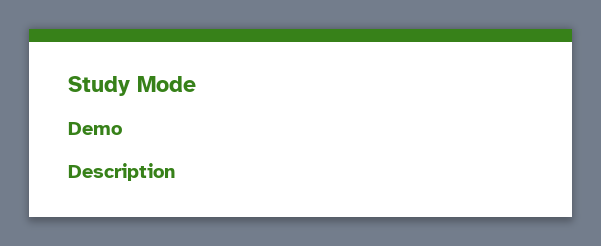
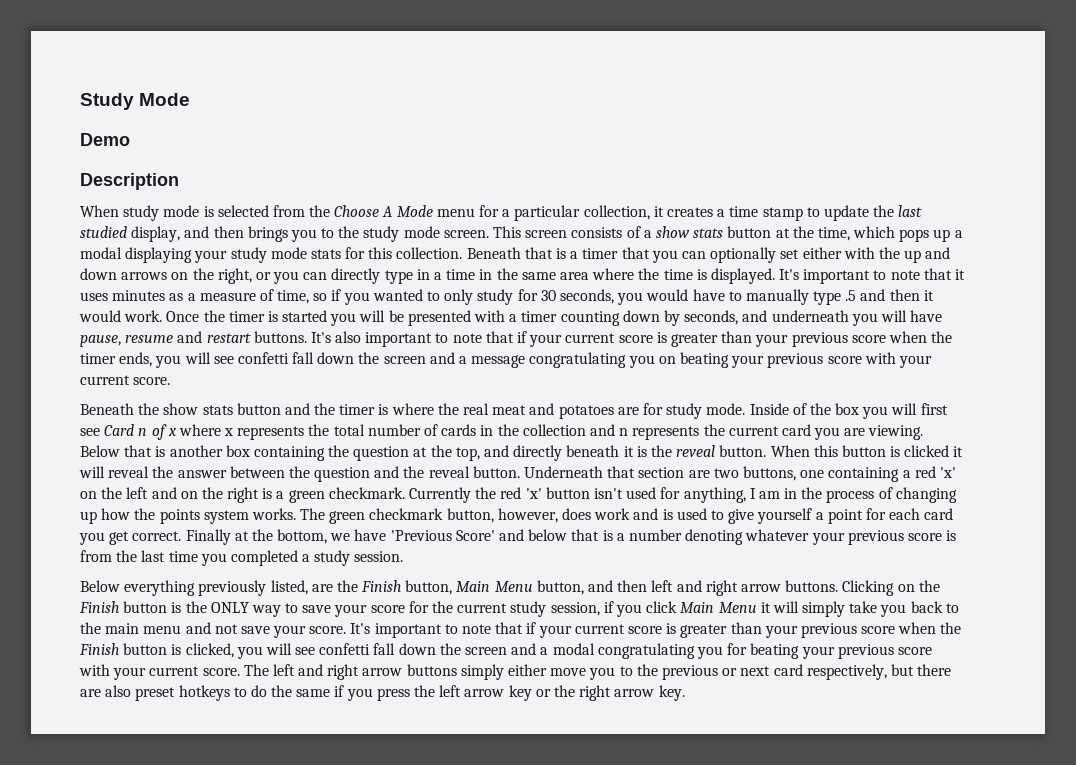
+ When study mode is selected from the Choose A Mode menu for a particular collection, it creates a time stamp to update the last studied display, and then brings you to the study mode screen. This screen consists of a show stats button at the time, which pops up a modal displaying your study mode stats for this collection. Beneath that is a timer that you can optionally set either with the up and down arrows on the right, or you can directly type in a time in the same area where the time is displayed. It's important to note that it uses minutes as a measure of time, so if you wanted to only study for 30 seconds, you would have to manually type .5 and then it would work. Once the timer is started you will be presented with a timer counting down by seconds, and underneath you will have pause, resume and restart buttons. It's also important to note that if your current score is greater than your previous score when the timer ends, you will see confetti fall down the screen and a message congratulating you on beating your previous score with your current score.
+ Beneath the show stats button and the timer is where the real meat and potatoes are for study mode. Inside of the box you will first see Card n of x where x represents the total number of cards in the collection and n represents the current card you are viewing. Below that is another box containing the question at the top, and directly beneath it is the reveal button. When this button is clicked it will reveal the answer between the question and the reveal button. Underneath that section are two buttons, one containing a red 'x' on the left and on the right is a green checkmark. Currently the red 'x' button isn't used for anything, I am in the process of changing up how the points system works. The green checkmark button, however, does work and is used to give yourself a point for each card you get correct. Finally at the bottom, we have 'Previous Score' and below that is a number denoting whatever your previous score is from the last time you completed a study session.
+ Below everything previously listed, are the Finish button, Main Menu button, and then left and right arrow buttons. Clicking on the Finish button is the ONLY way to save your score for the current study session, if you click Main Menu it will simply take you back to the main menu and not save your score. It's important to note that if your current score is greater than your previous score when the Finish button is clicked, you will see confetti fall down the screen and a modal congratulating you for beating your previous score with your current score. The left and right arrow buttons simply either move you to the previous or next card respectively, but there are also preset hotkeys to do the same if you press the left arrow key or the right arrow key.

